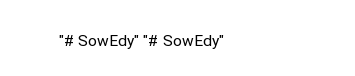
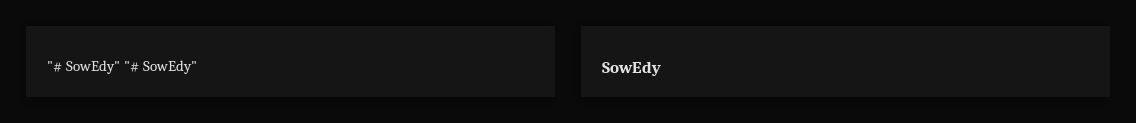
+ SowEdy

